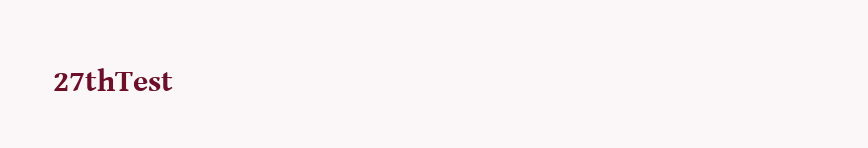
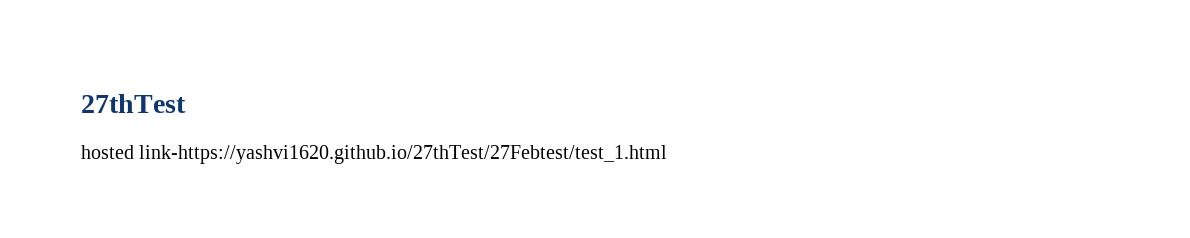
+ hosted link-https://yashvi1620.github.io/27thTest/27Febtest/test_1.html

